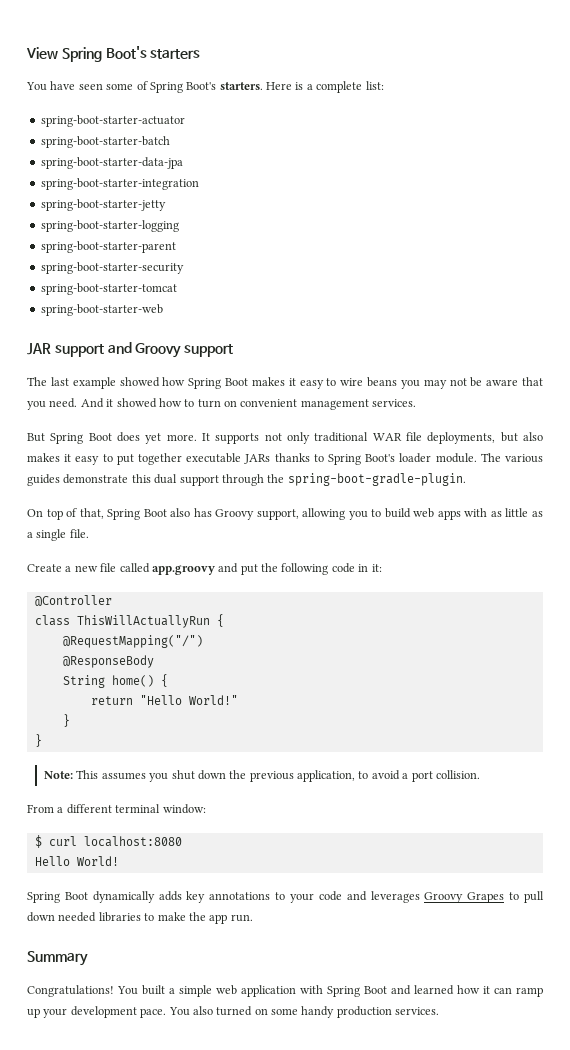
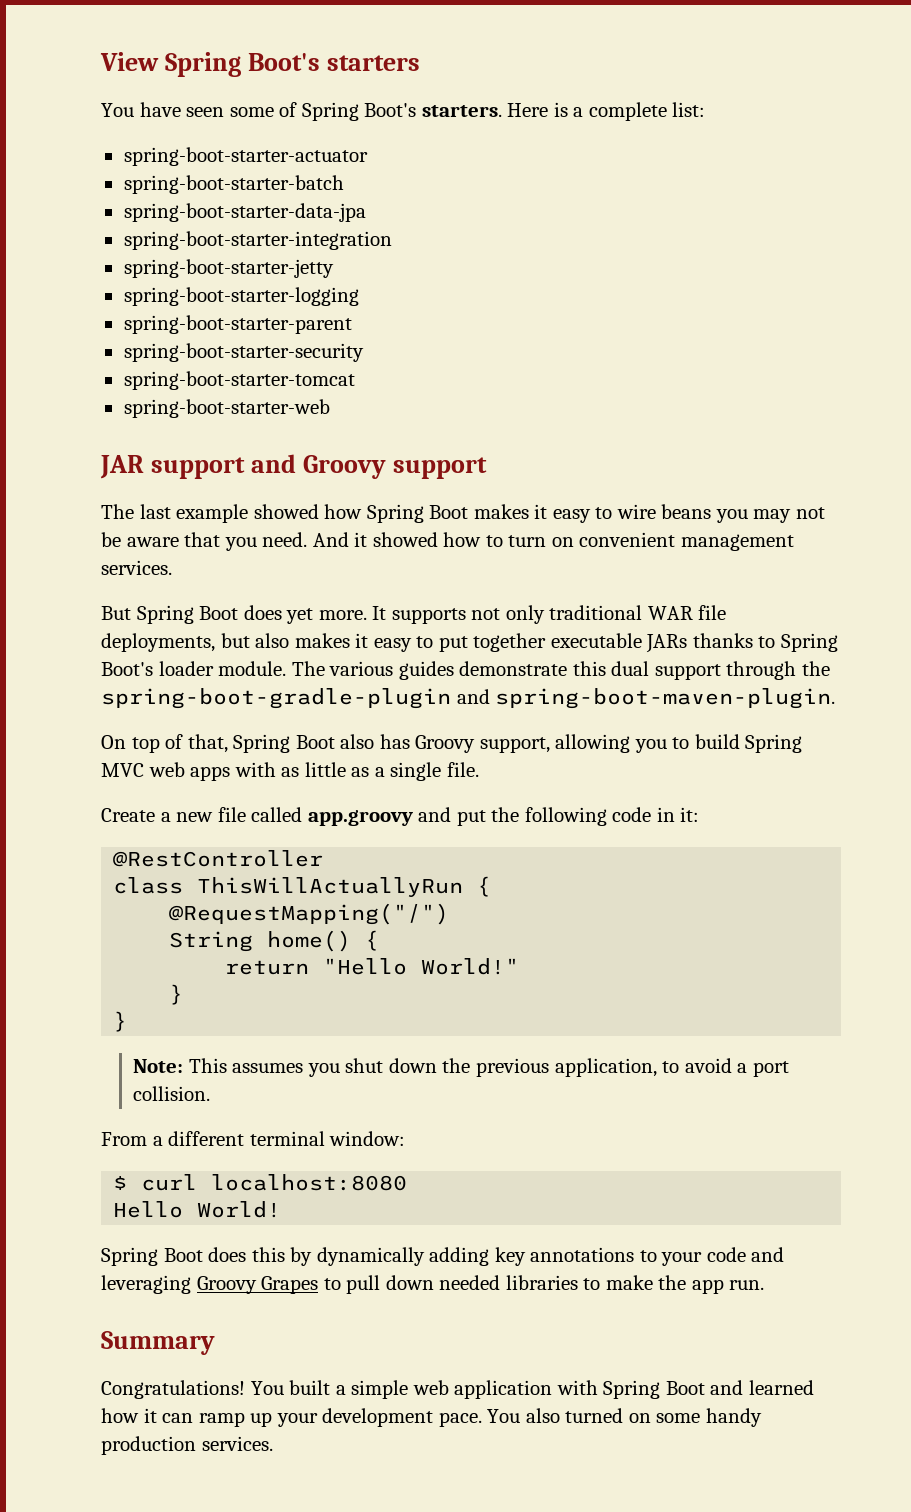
- The various guides demonstrate this dual support through the spring-boot-gradle-plugin.
+ The various guides demonstrate this dual support through the spring-boot-gradle-plugin and spring-boot-maven-plugin.
- On top of that, Spring Boot also has Groovy support, allowing you to build web apps with as little as a single file.
+ On top of that, Spring Boot also has Groovy support, allowing you to build Spring MVC web apps with as little as a single file.
- @Controller
+ @RestController
- @ResponseBody
- Spring Boot dynamically adds key annotations to your code and leverages Groovy Grapes to pull down needed libraries to make the app run.
+ Spring Boot does this by dynamically adding key annotations to your code and leveraging Groovy Grapes to pull down needed libraries to make the app run.

